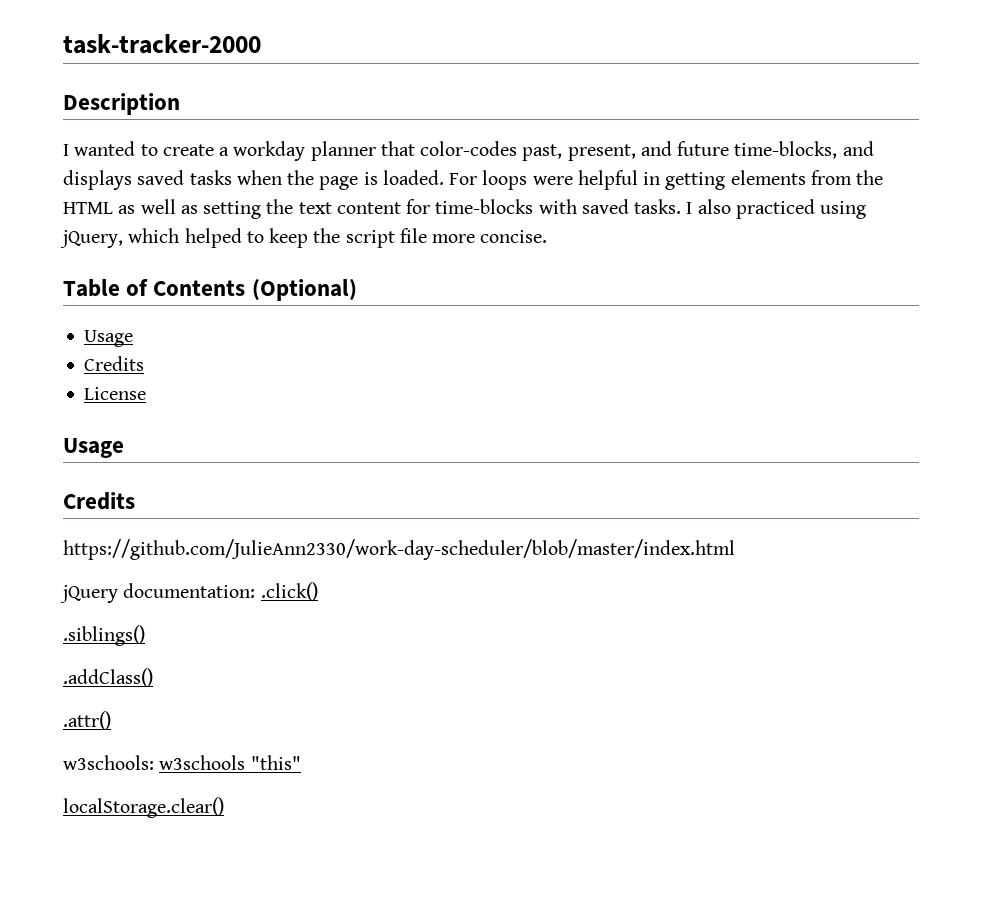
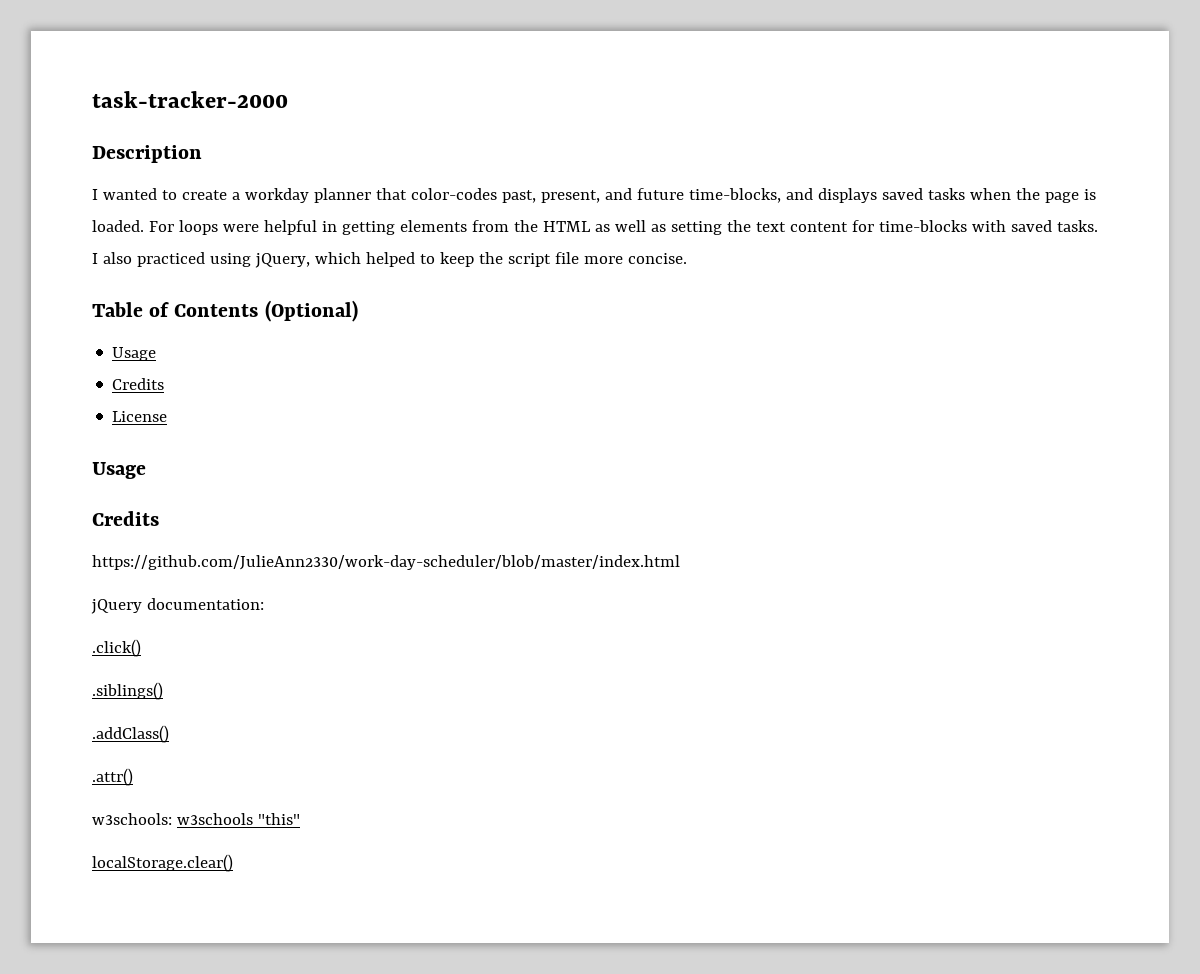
- jQuery documentation: .click()
+ jQuery documentation:
+ .click()

